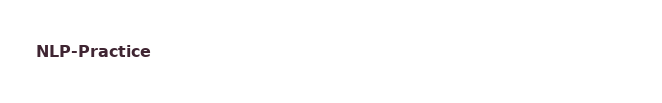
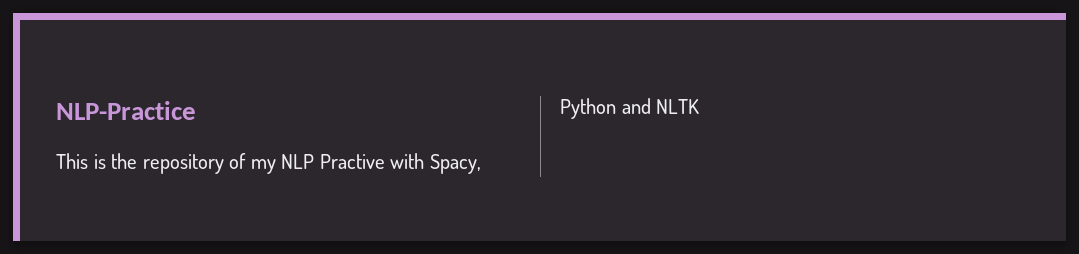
+ This is the repository of my NLP Practive with Spacy, Python and NLTK

